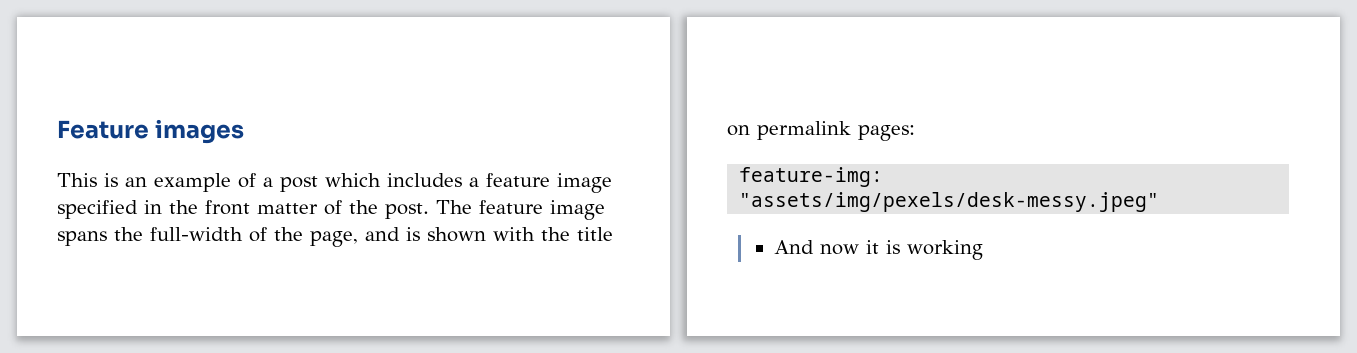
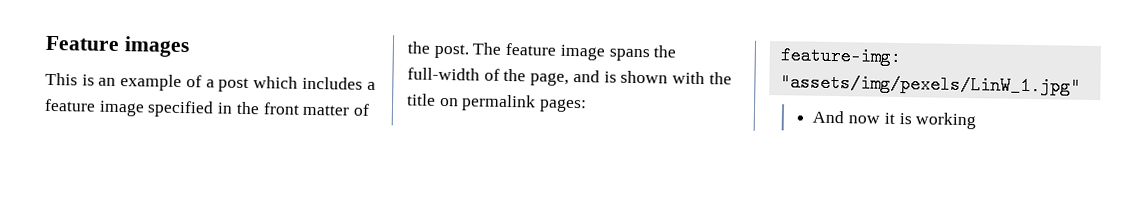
- feature-img: "assets/img/pexels/desk-messy.jpeg"
+ feature-img: "assets/img/pexels/LinW_1.jpg"

